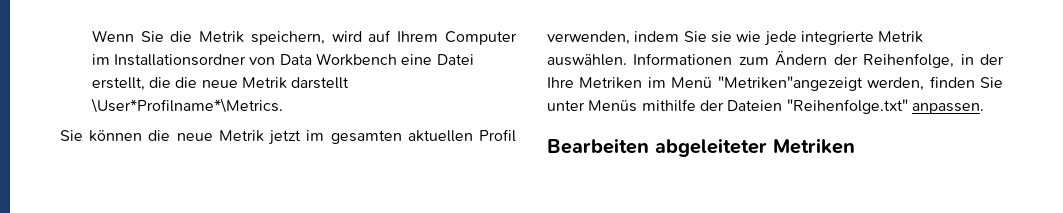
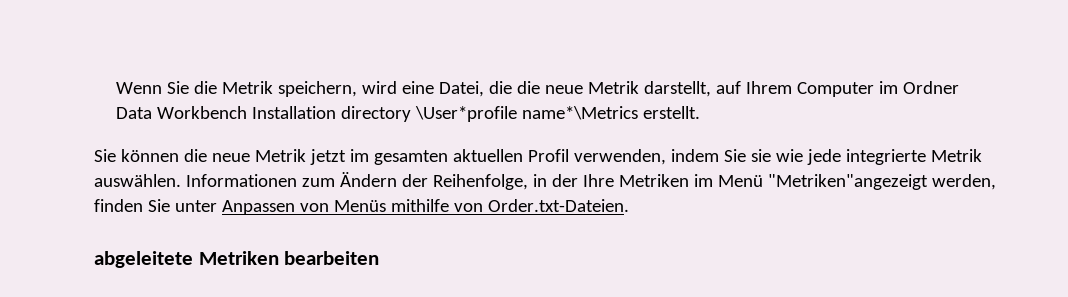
- Wenn Sie die Metrik speichern, wird auf Ihrem Computer im Installationsordner von Data Workbench eine Datei erstellt, die die neue Metrik darstellt \User*Profilname*\Metrics.
+ Wenn Sie die Metrik speichern, wird eine Datei, die die neue Metrik darstellt, auf Ihrem Computer im Ordner Data Workbench Installation directory \User*profile name*\Metrics erstellt.
- Informationen zum Ändern der Reihenfolge, in der Ihre Metriken im Menü "Metriken"angezeigt werden, finden Sie unter Menüs mithilfe der Dateien "Reihenfolge.txt" anpassen.
- Bearbeiten abgeleiteter Metriken
+ Informationen zum Ändern der Reihenfolge, in der Ihre Metriken im Menü "Metriken"angezeigt werden, finden Sie unter Anpassen von Menüs mithilfe von Order.txt-Dateien.
+ abgeleitete Metriken bearbeiten

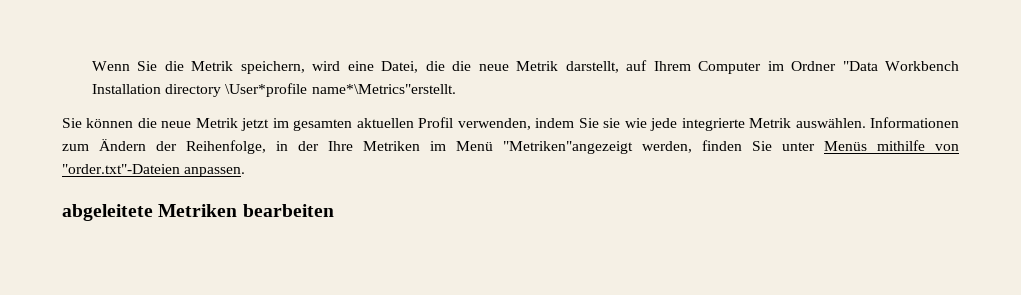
- Wenn Sie die Metrik speichern, wird eine Datei, die die neue Metrik darstellt, auf Ihrem Computer im Ordner Data Workbench Installation directory \User*profile name*\Metrics erstellt.
+ Wenn Sie die Metrik speichern, wird eine Datei, die die neue Metrik darstellt, auf Ihrem Computer im Ordner "Data Workbench Installation directory \User*profile name*\Metrics"erstellt.
- Informationen zum Ändern der Reihenfolge, in der Ihre Metriken im Menü "Metriken"angezeigt werden, finden Sie unter Anpassen von Menüs mithilfe von Order.txt-Dateien.
+ Informationen zum Ändern der Reihenfolge, in der Ihre Metriken im Menü "Metriken"angezeigt werden, finden Sie unter Menüs mithilfe von "order.txt"-Dateien anpassen.

